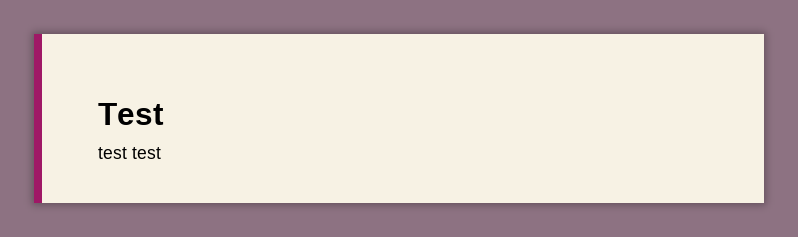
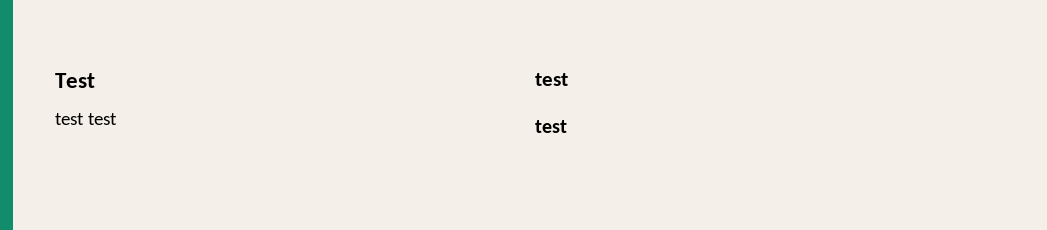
  test test
+ test
+ test

